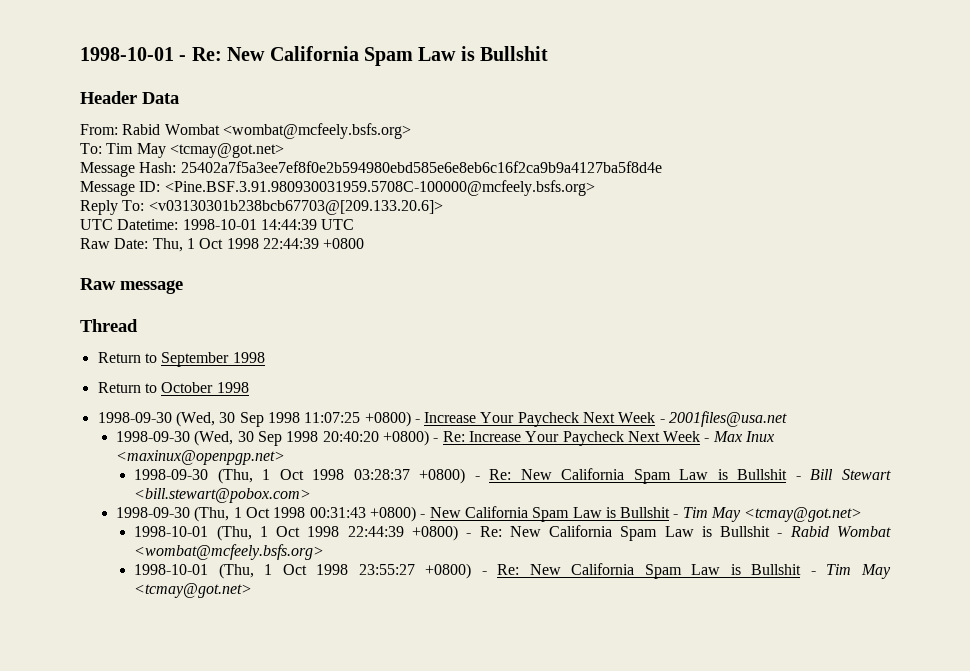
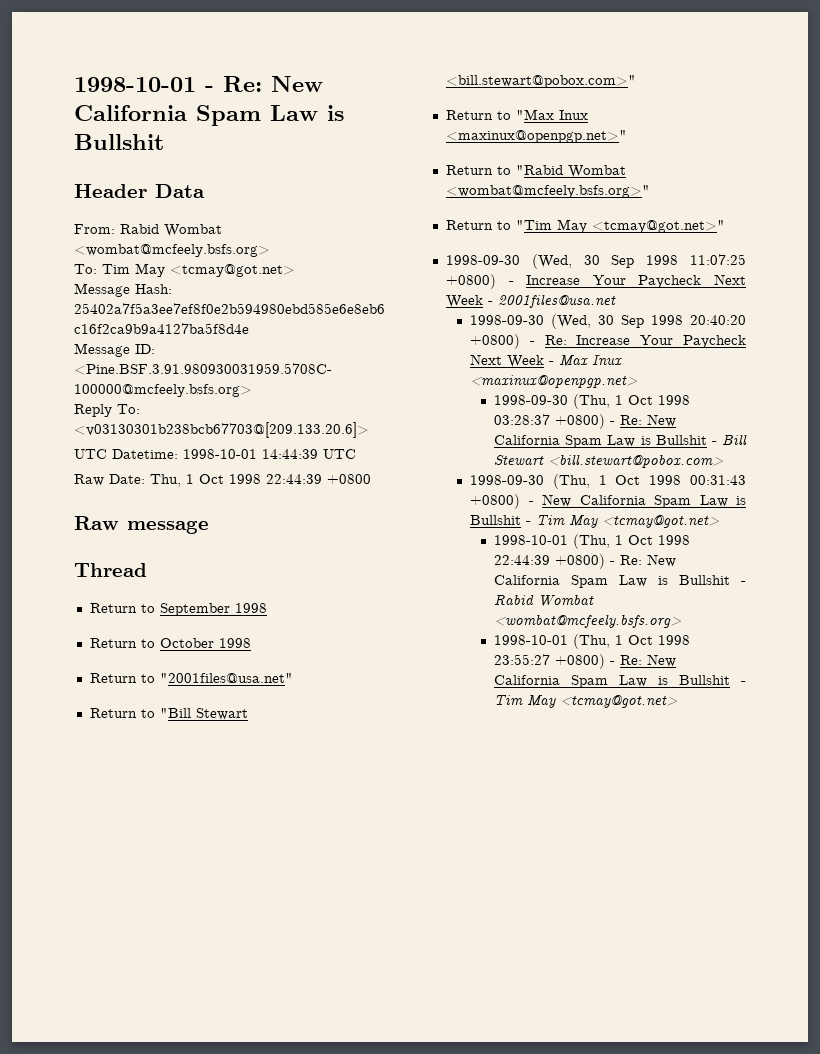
+ Return to "2001files@usa.net"
+ Return to "Bill Stewart <bill.stewart@pobox.com>"
+ Return to "Max Inux <maxinux@openpgp.net>"
+ Return to "Rabid Wombat <wombat@mcfeely.bsfs.org>"
+ Return to "Tim May <tcmay@got.net>"

